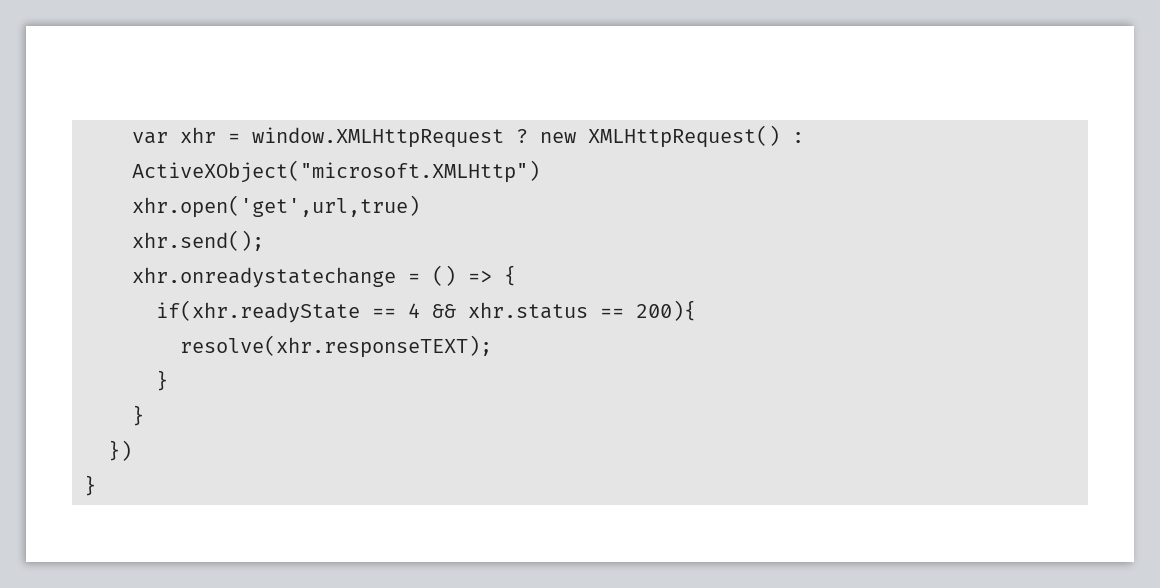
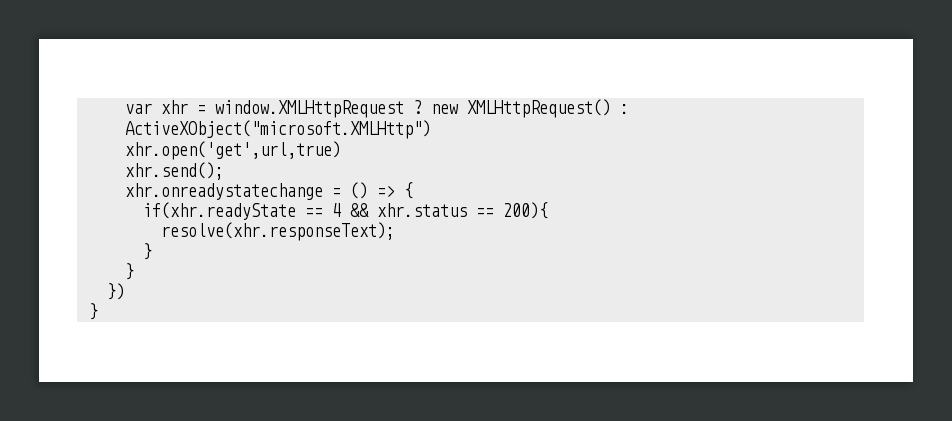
- resolve(xhr.responseTEXT);
+ resolve(xhr.responseText);

